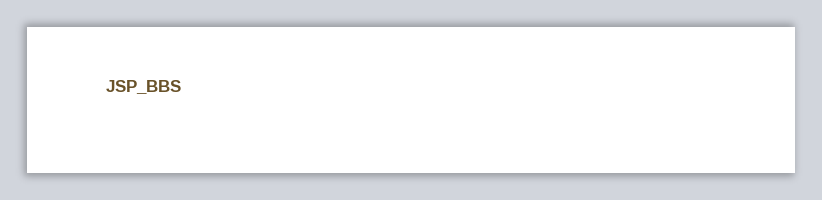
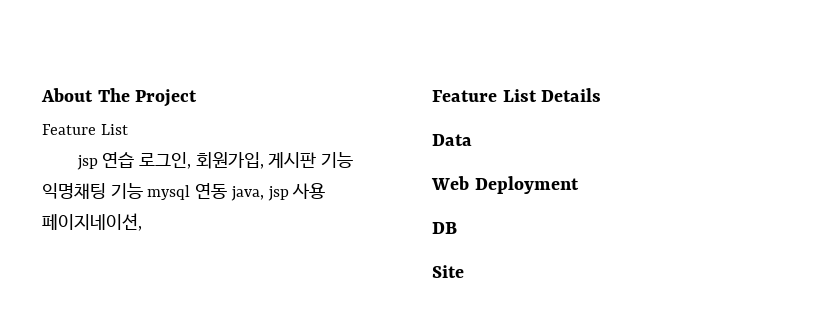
- JSP_BBS
+ About The Project
+ Feature List
+ jsp 연습 로그인, 회원가입, 게시판 기능 익명채팅 기능 mysql 연동 java, jsp 사용 페이지네이션,
+ Feature List Details
+ Data
+ Web Deployment
+ DB
+ Site

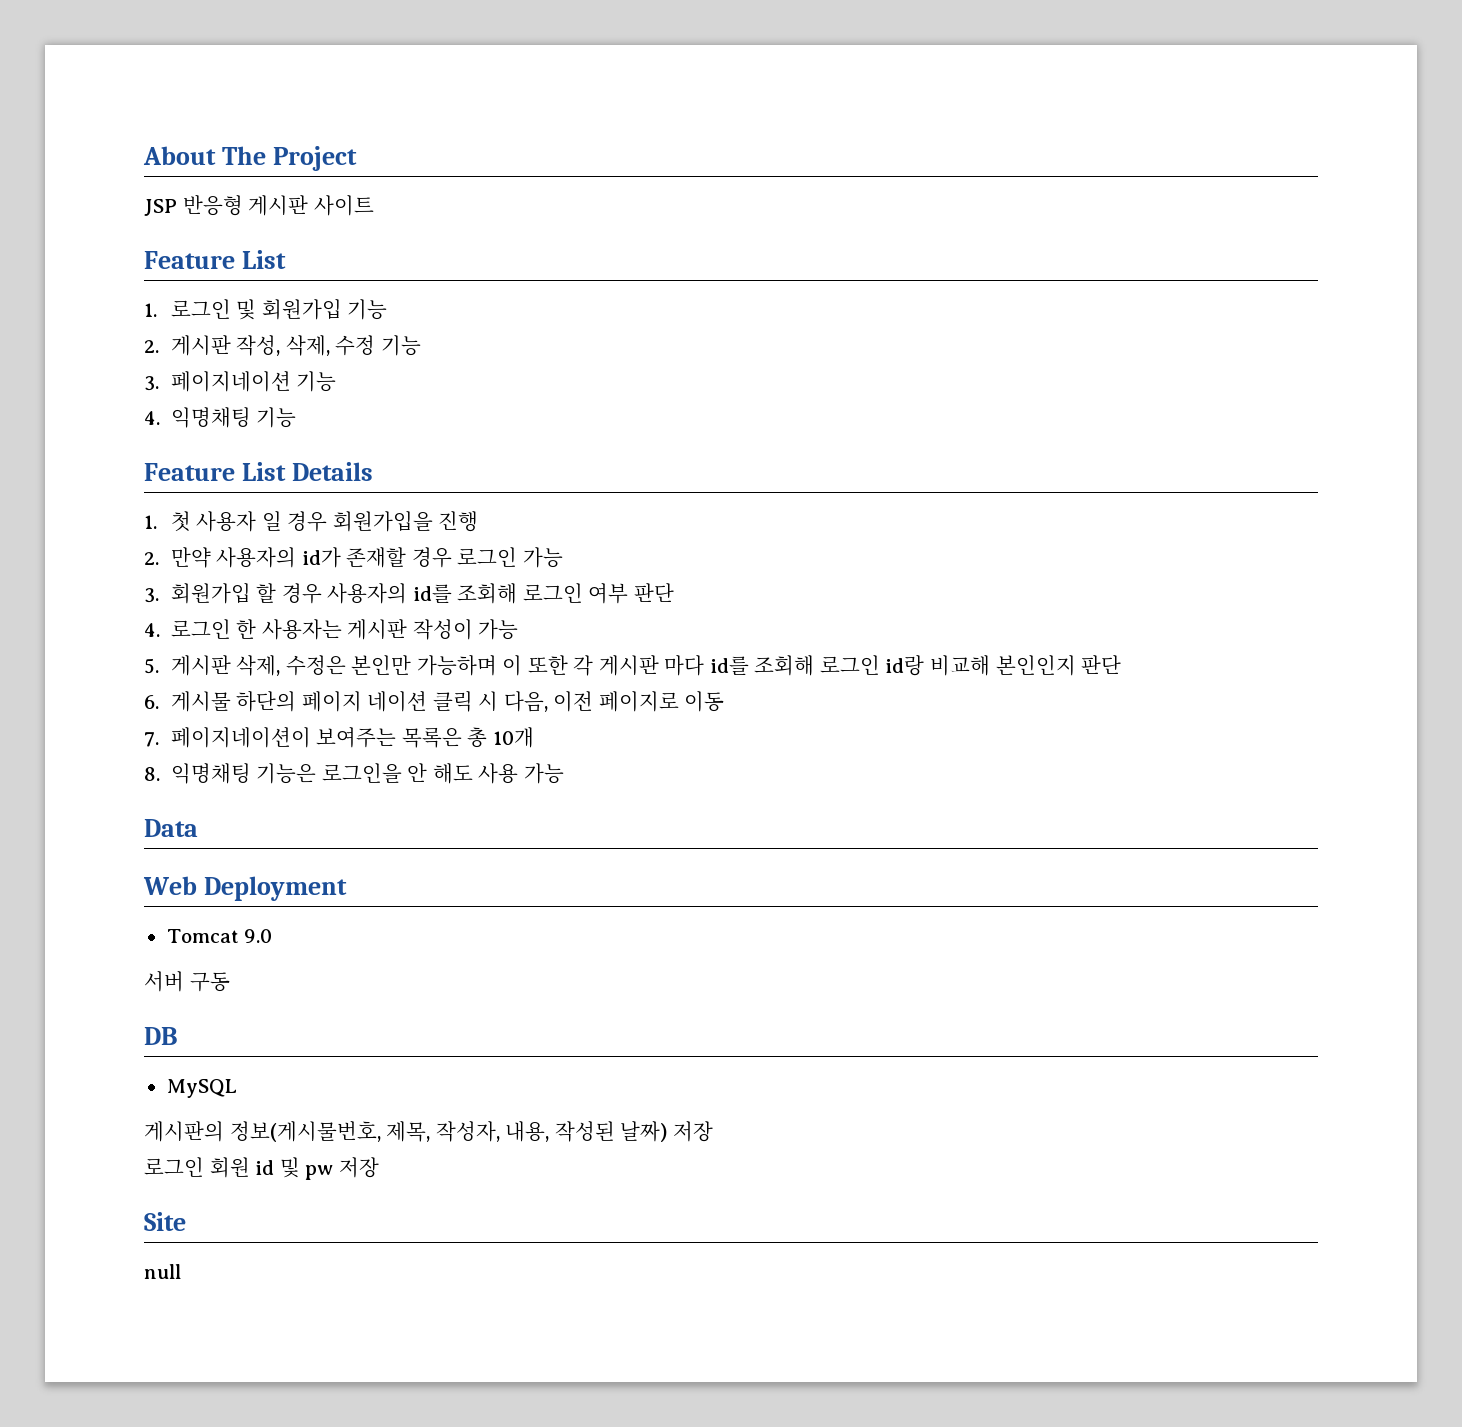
  About The Project
+ JSP 반응형 게시판 사이트
  Feature List
- jsp 연습 로그인, 회원가입, 게시판 기능 익명채팅 기능 mysql 연동 java, jsp 사용 페이지네이션,
+ 1. 로그인 및 회원가입 기능
+ 2. 게시판 작성, 삭제, 수정 기능
+ 3. 페이지네이션 기능
+ 4. 익명채팅 기능
  Feature List Details
+ 1. 첫 사용자 일 경우 회원가입을 진행
+ 2. 만약 사용자의 id가 존재할 경우 로그인 가능
+ 3. 회원가입 할 경우 사용자의 id를 조회해 로그인 여부 판단
+ 4. 로그인 한 사용자는 게시판 작성이 가능
+ 5. 게시판 삭제, 수정은 본인만 가능하며 이 또한 각 게시판 마다 id를 조회해 로그인 id랑 비교해 본인인지 판단
+ 6. 게시물 하단의 페이지 네이션 클릭 시 다음, 이전 페이지로 이동
+ 7. 페이지네이션이 보여주는 목록은 총 10개
+ 8. 익명채팅 기능은 로그인을 안 해도 사용 가능
  Data
  Web Deployment
+ Tomcat 9.0
+ 서버 구동
  DB
+ MySQL
+ 게시판의 정보(게시물번호, 제목, 작성자, 내용, 작성된 날짜) 저장
+ 로그인 회원 id 및 pw 저장
+ null

